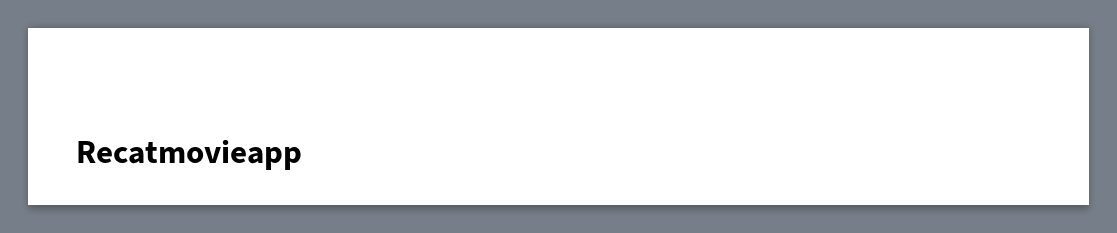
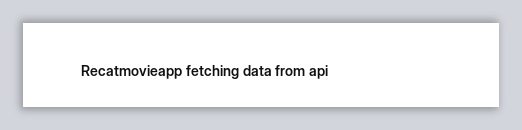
- Recatmovieapp
+ Recatmovieapp fetching data from api

